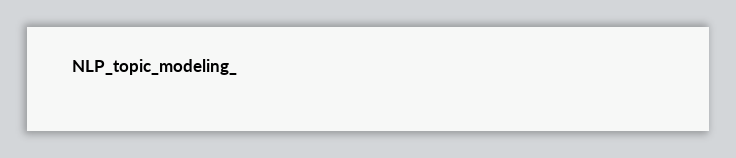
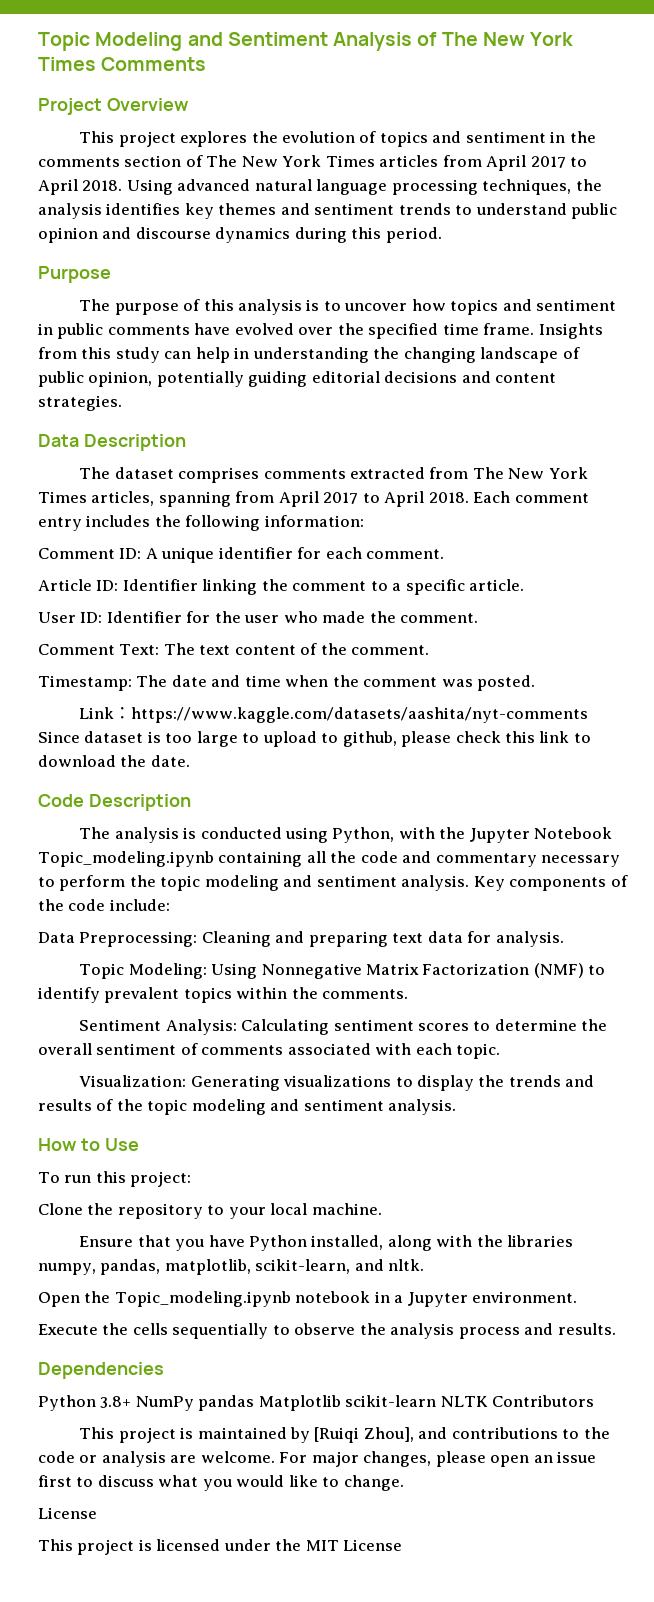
- NLP_topic_modeling_
+ Topic Modeling and Sentiment Analysis of The New York Times Comments
+ Project Overview
+ This project explores the evolution of topics and sentiment in the comments section of The New York Times articles from April 2017 to April 2018. Using advanced natural language processing techniques, the analysis identifies key themes and sentiment trends to understand public opinion and discourse dynamics during this period.
+ Purpose
+ The purpose of this analysis is to uncover how topics and sentiment in public comments have evolved over the specified time frame. Insights from this study can help in understanding the changing landscape of public opinion, potentially guiding editorial decisions and content strategies.
+ Data Description
+ The dataset comprises comments extracted from The New York Times articles, spanning from April 2017 to April 2018. Each comment entry includes the following information:
+ Comment ID: A unique identifier for each comment.
+ Article ID: Identifier linking the comment to a specific article.
+ User ID: Identifier for the user who made the comment.
+ Comment Text: The text content of the comment.
+ Timestamp: The date and time when the comment was posted.
+ Link：https://www.kaggle.com/datasets/aashita/nyt-comments Since dataset is too large to upload to github, please check this link to download the date.
+ Code Description
+ The analysis is conducted using Python, with the Jupyter Notebook Topic_modeling.ipynb containing all the code and commentary necessary to perform the topic modeling and sentiment analysis. Key components of the code include:
+ Data Preprocessing: Cleaning and preparing text data for analysis.
+ Topic Modeling: Using Nonnegative Matrix Factorization (NMF) to identify prevalent topics within the comments.
+ Sentiment Analysis: Calculating sentiment scores to determine the overall sentiment of comments associated with each topic.
+ Visualization: Generating visualizations to display the trends and results of the topic modeling and sentiment analysis.
+ How to Use
+ To run this project:
+ Clone the repository to your local machine.
+ Ensure that you have Python installed, along with the libraries numpy, pandas, matplotlib, scikit-learn, and nltk.
+ Open the Topic_modeling.ipynb notebook in a Jupyter environment.
+ Execute the cells sequentially to observe the analysis process and results.
+ Dependencies
+ Python 3.8+ NumPy pandas Matplotlib scikit-learn NLTK Contributors
+ This project is maintained by [Ruiqi Zhou], and contributions to the code or analysis are welcome. For major changes, please open an issue first to discuss what you would like to change.
+ License
+ This project is licensed under the MIT License

